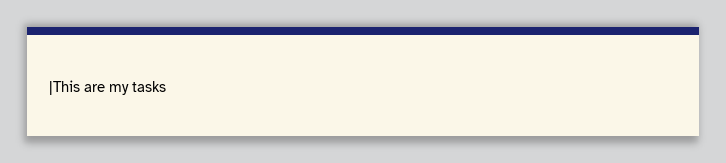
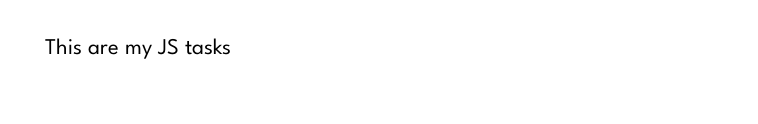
- |This are my tasks
+ This are my JS tasks

